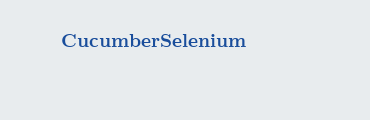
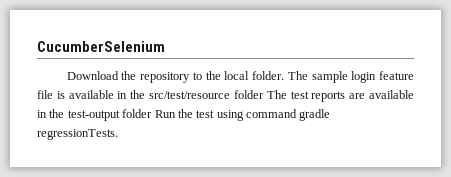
+ Download the repository to the local folder. The sample login feature file is available in the src/test/resource folder The test reports are available in the test-output folder Run the test using command gradle regressionTests.

